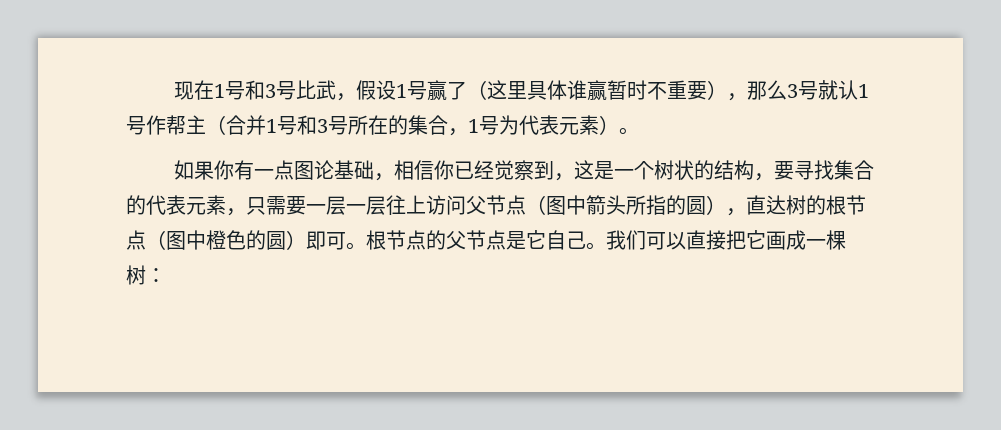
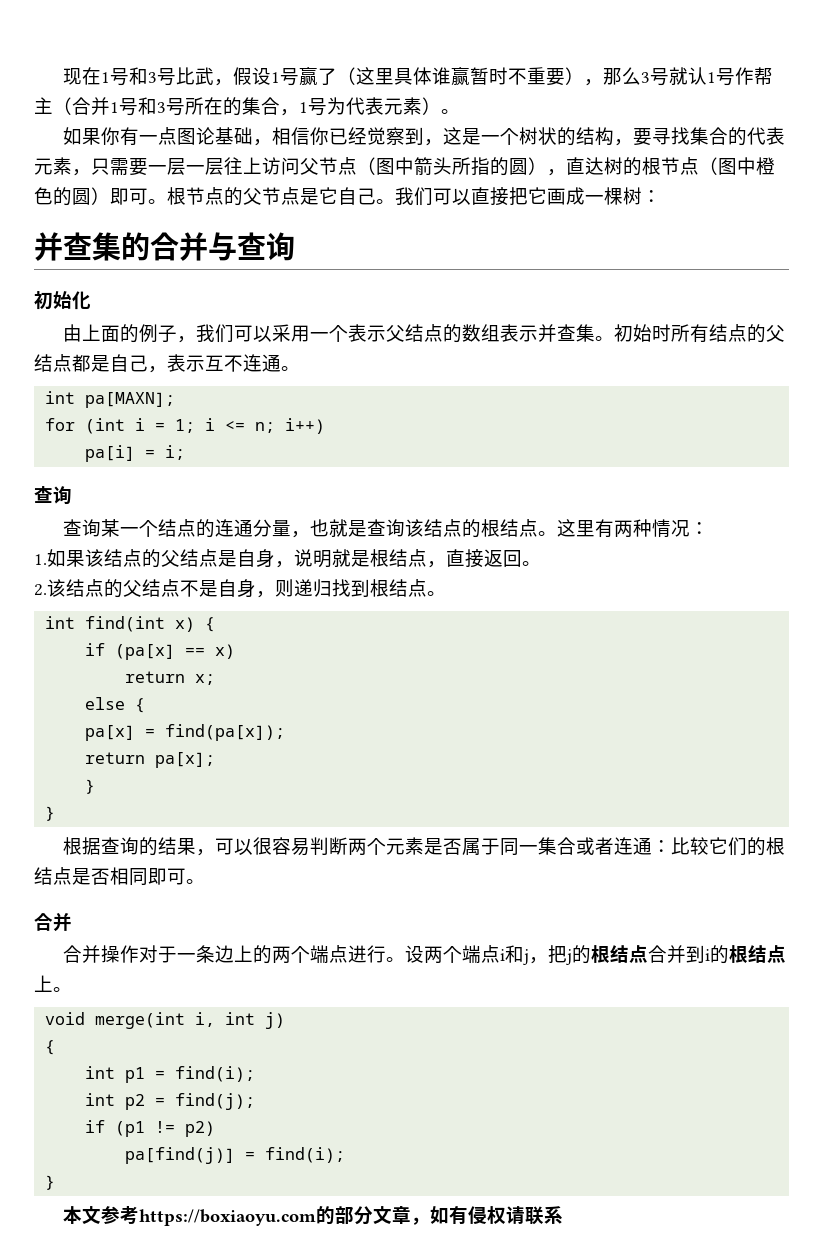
+ 并查集的合并与查询
+ 初始化
+ 由上面的例子，我们可以采用一个表示父结点的数组表示并查集。初始时所有结点的父结点都是自己，表示互不连通。
+ int pa[MAXN];
+ for (int i = 1; i <= n; i++)
+ pa[i] = i;
+ 查询
+ 查询某一个结点的连通分量，也就是查询该结点的根结点。这里有两种情况：
+ 1.如果该结点的父结点是自身，说明就是根结点，直接返回。
+ 2.该结点的父结点不是自身，则递归找到根结点。
+ int find(int x) {
+ if (pa[x] == x)
+ return x;
+ else {
+ pa[x] = find(pa[x]);
+ return pa[x];
+ }
+ }
+ 根据查询的结果，可以很容易判断两个元素是否属于同一集合或者连通：比较它们的根结点是否相同即可。
+ 合并
+ 合并操作对于一条边上的两个端点进行。设两个端点i和j，把j的根结点合并到i的根结点上。
+ void merge(int i, int j)
+ {
+ int p1 = find(i);
+ int p2 = find(j);
+ if (p1 != p2)
+ pa[find(j)] = find(i);
+ }
+ 本文参考https://boxiaoyu.com的部分文章，如有侵权请联系

